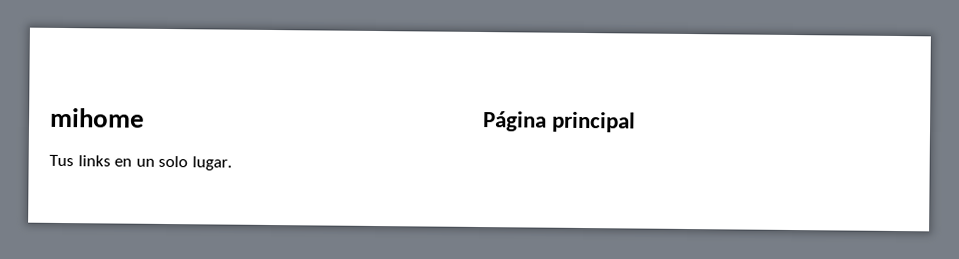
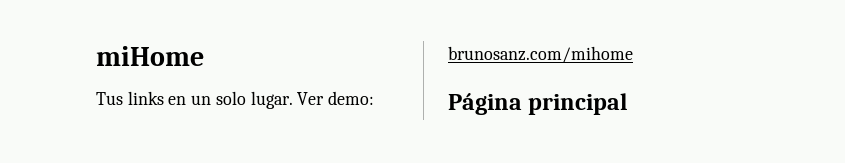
- mihome
+ miHome
+ Ver demo: brunosanz.com/mihome

